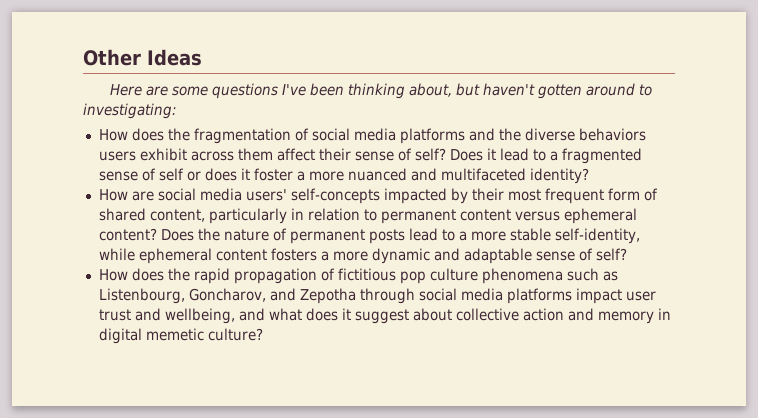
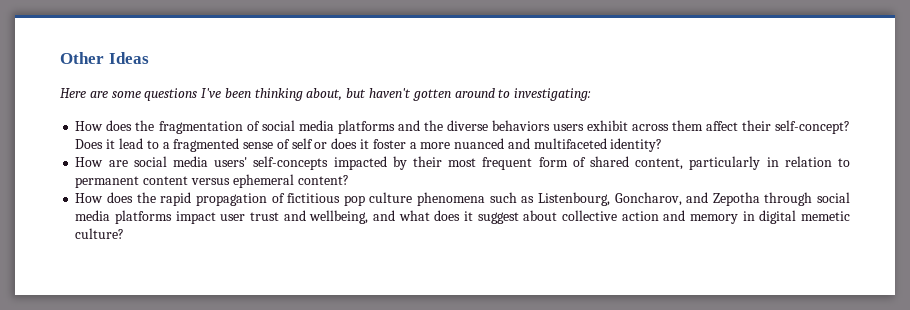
- How does the fragmentation of social media platforms and the diverse behaviors users exhibit across them affect their sense of self?
+ How does the fragmentation of social media platforms and the diverse behaviors users exhibit across them affect their self-concept?
- Does the nature of permanent posts lead to a more stable self-identity, while ephemeral content fosters a more dynamic and adaptable sense of self?

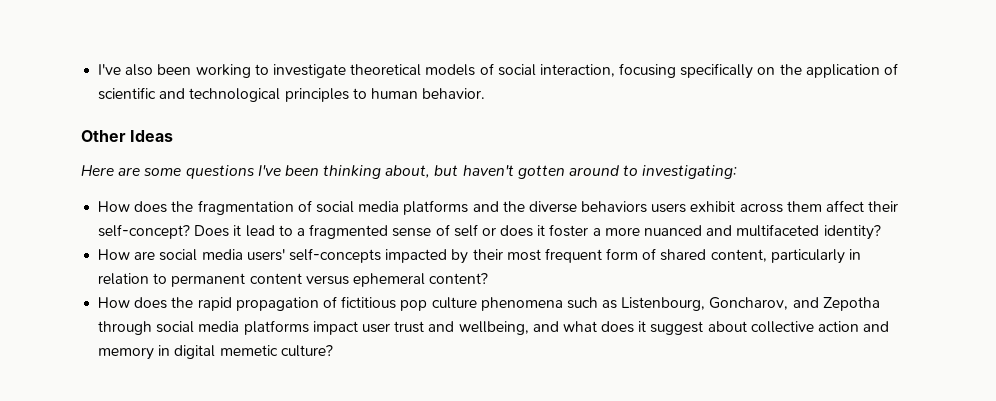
+ I've also been working to investigate theoretical models of social interaction, focusing specifically on the application of scientific and technological principles to human behavior.

